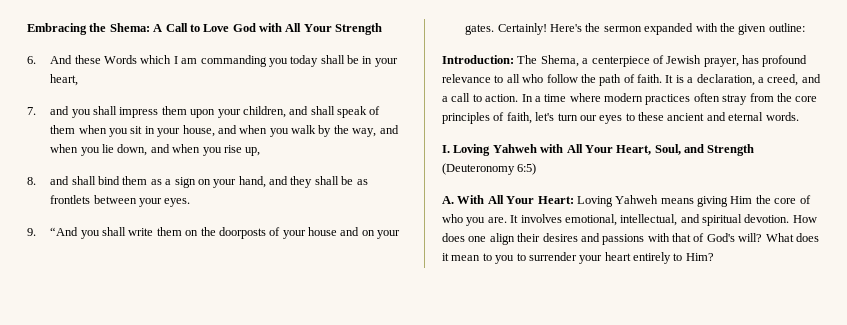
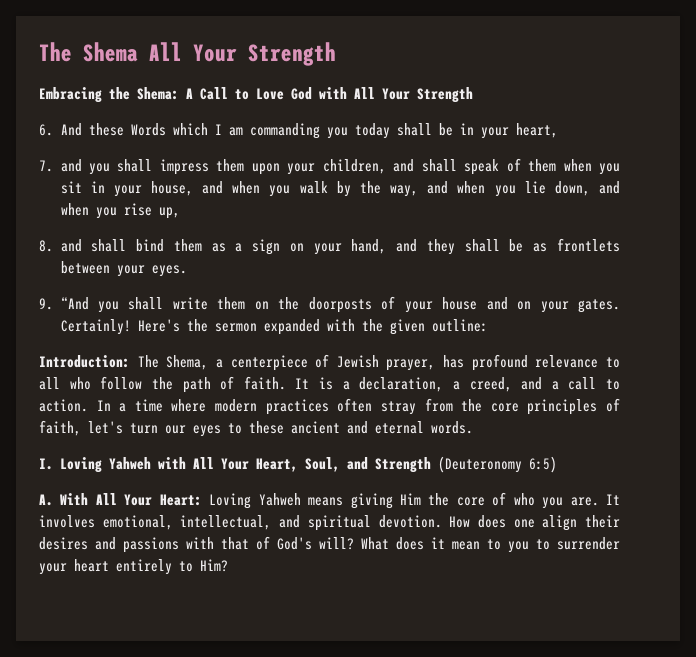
+ The Shema All Your Strength

